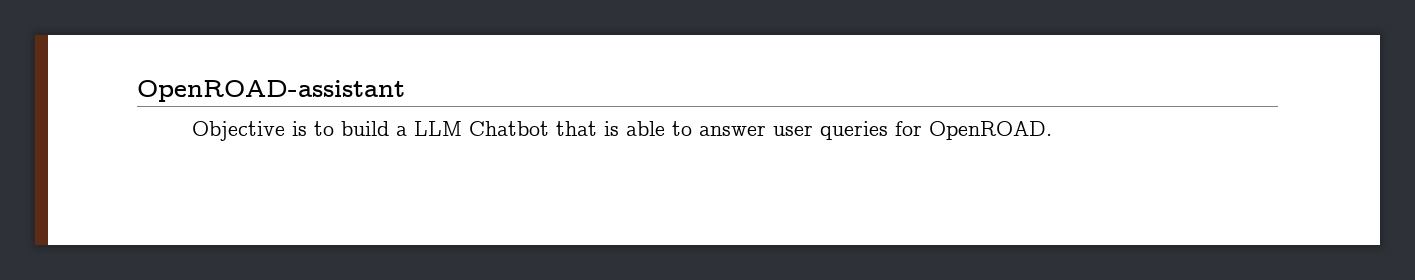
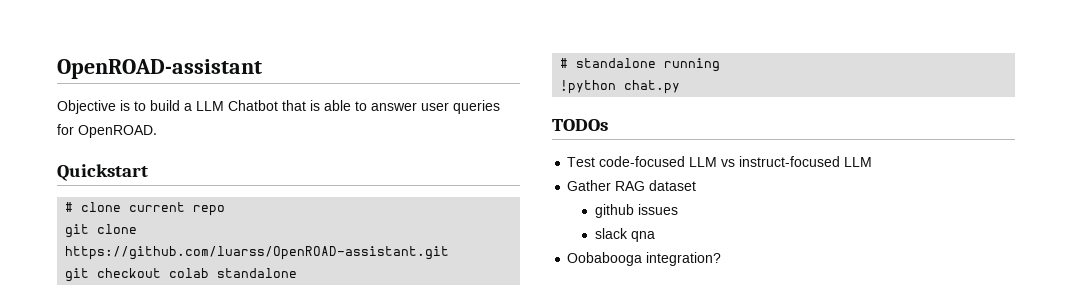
+ Quickstart
+ # clone current repo
+ git clone https://github.com/luarss/OpenROAD-assistant.git
+ git checkout colab standalone
+ # standalone running
+ !python chat.py
+ TODOs
+ Test code-focused LLM vs instruct-focused LLM
+ Gather RAG dataset
+ github issues
+ slack qna
+ Oobabooga integration?

